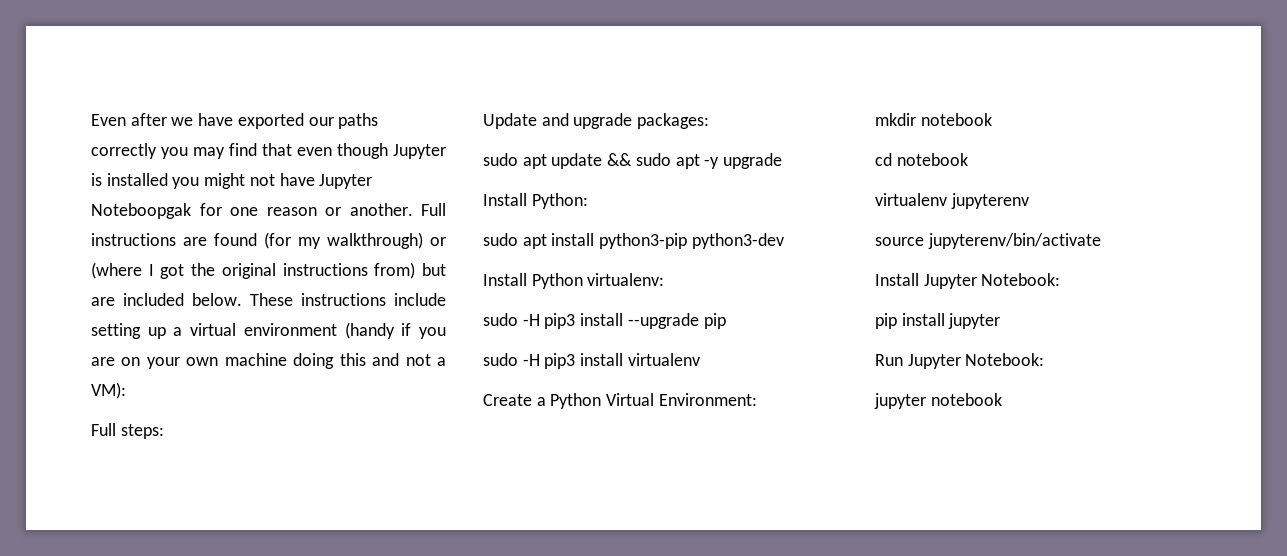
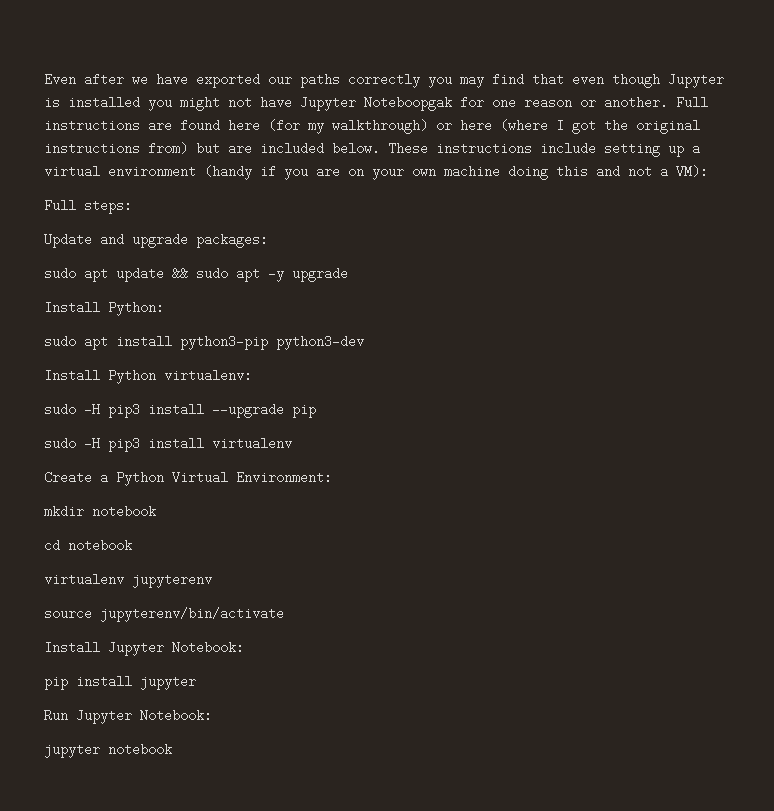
- Full instructions are found (for my walkthrough) or (where I got the original instructions from) but are included below.
+ Full instructions are found here (for my walkthrough) or here (where I got the original instructions from) but are included below.

